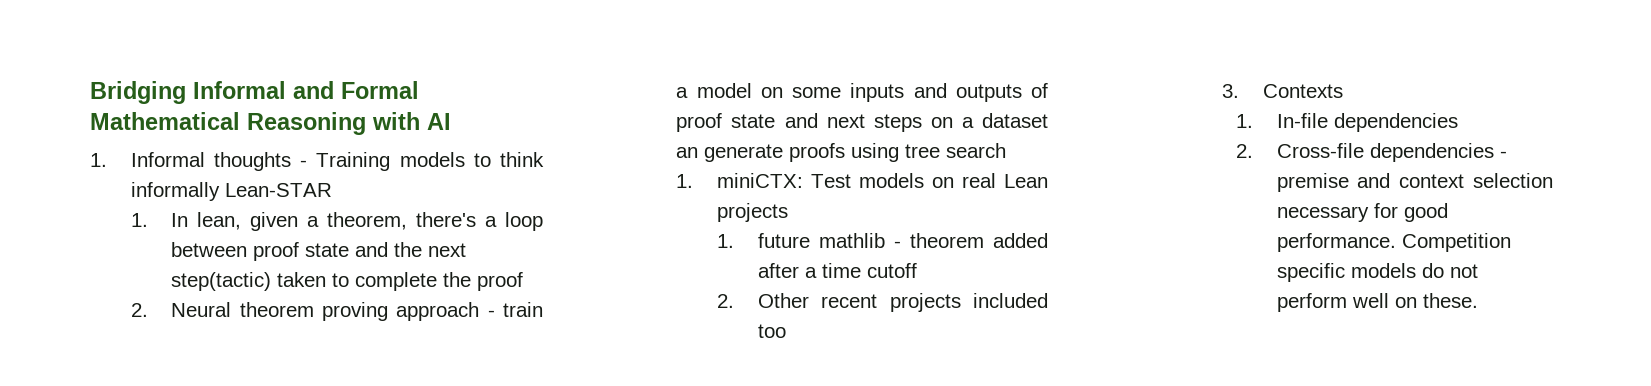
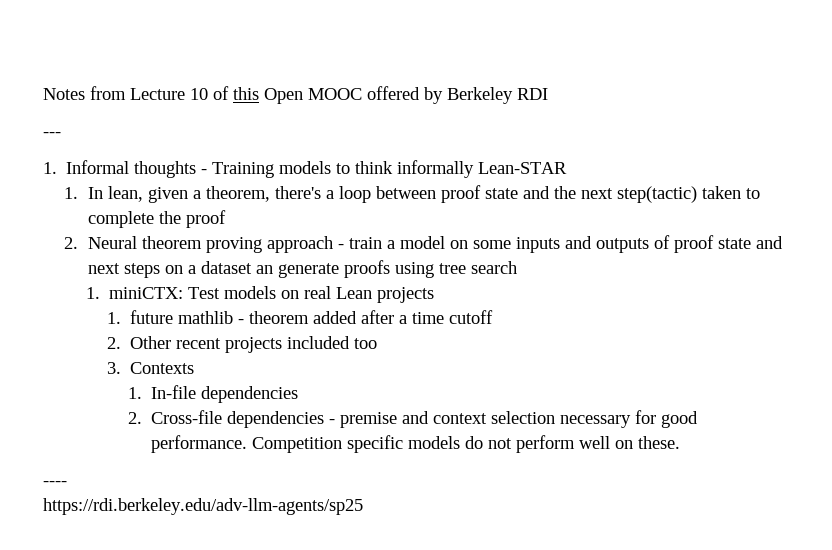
- Bridging Informal and Formal Mathematical Reasoning with AI
+ Notes from Lecture 10 of this Open MOOC offered by Berkeley RDI
+ ---
+ ----
+ https://rdi.berkeley.edu/adv-llm-agents/sp25

